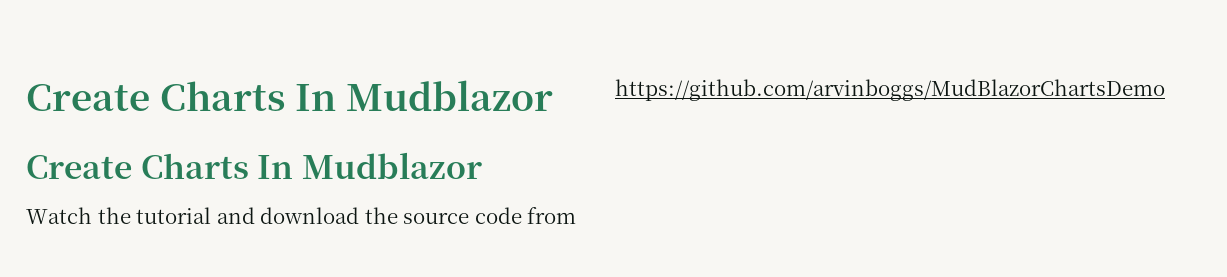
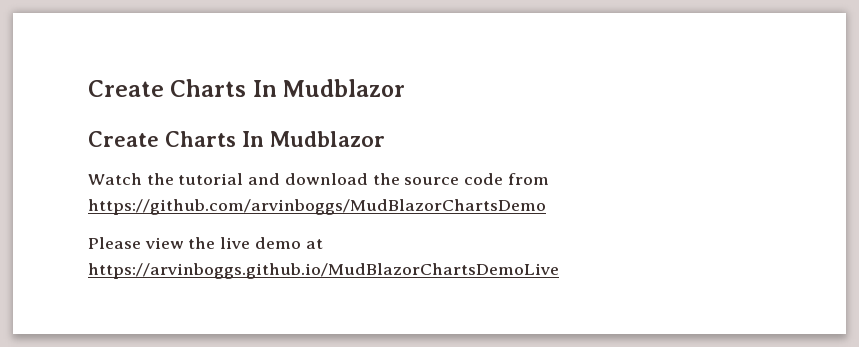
+ Please view the live demo at https://arvinboggs.github.io/MudBlazorChartsDemoLive

